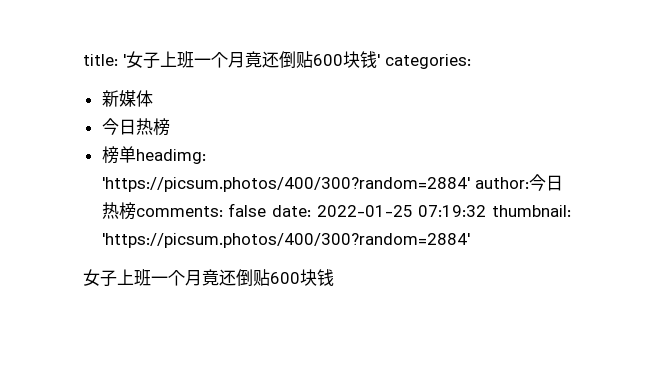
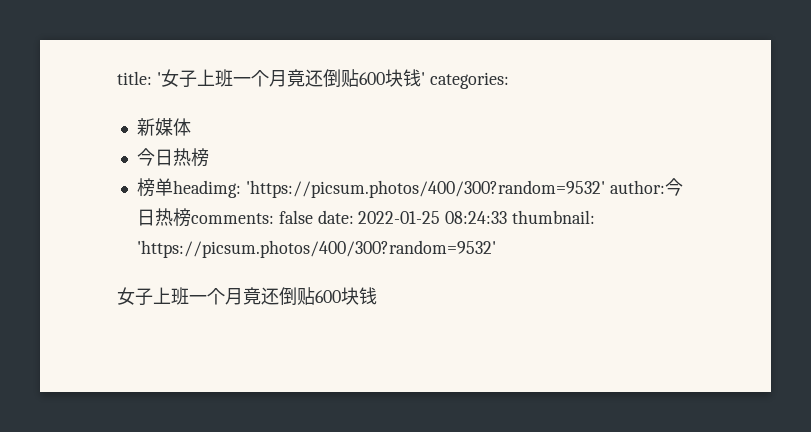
- 榜单headimg: 'https://picsum.photos/400/300?random=2884' author:今日热榜comments: false date: 2022-01-25 07:19:32 thumbnail: 'https://picsum.photos/400/300?random=2884'
+ 榜单headimg: 'https://picsum.photos/400/300?random=9532' author:今日热榜comments: false date: 2022-01-25 08:24:33 thumbnail: 'https://picsum.photos/400/300?random=9532'

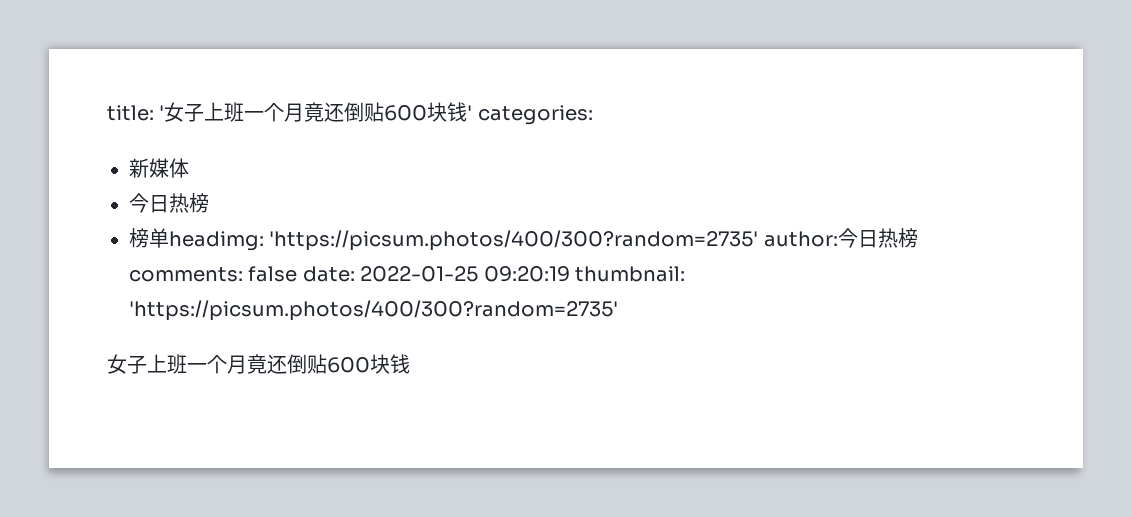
- 榜单headimg: 'https://picsum.photos/400/300?random=9532' author:今日热榜comments: false date: 2022-01-25 08:24:33 thumbnail: 'https://picsum.photos/400/300?random=9532'
+ 榜单headimg: 'https://picsum.photos/400/300?random=2735' author:今日热榜comments: false date: 2022-01-25 09:20:19 thumbnail: 'https://picsum.photos/400/300?random=2735'

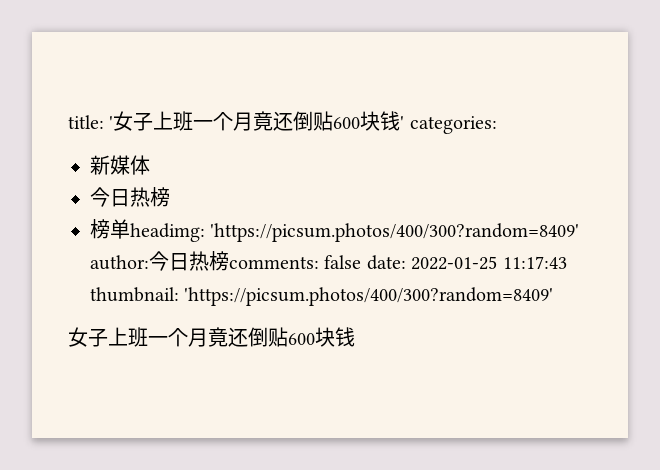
- 榜单headimg: 'https://picsum.photos/400/300?random=2735' author:今日热榜comments: false date: 2022-01-25 09:20:19 thumbnail: 'https://picsum.photos/400/300?random=2735'
+ 榜单headimg: 'https://picsum.photos/400/300?random=8409' author:今日热榜comments: false date: 2022-01-25 11:17:43 thumbnail: 'https://picsum.photos/400/300?random=8409'

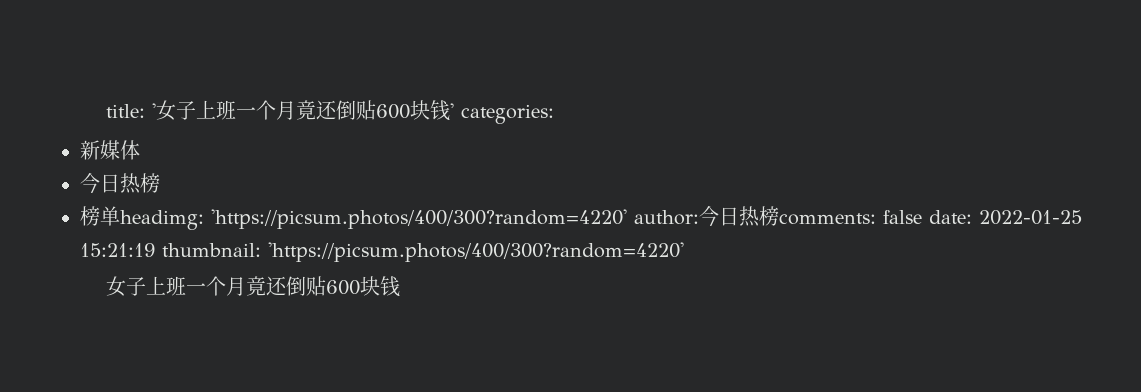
- 榜单headimg: 'https://picsum.photos/400/300?random=8409' author:今日热榜comments: false date: 2022-01-25 11:17:43 thumbnail: 'https://picsum.photos/400/300?random=8409'
+ 榜单headimg: 'https://picsum.photos/400/300?random=4220' author:今日热榜comments: false date: 2022-01-25 15:21:19 thumbnail: 'https://picsum.photos/400/300?random=4220'

